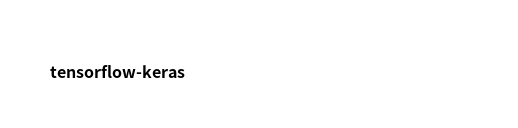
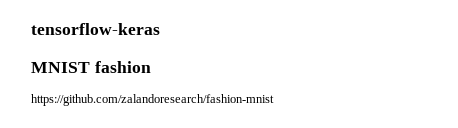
+ MNIST fashion
+ https://github.com/zalandoresearch/fashion-mnist

